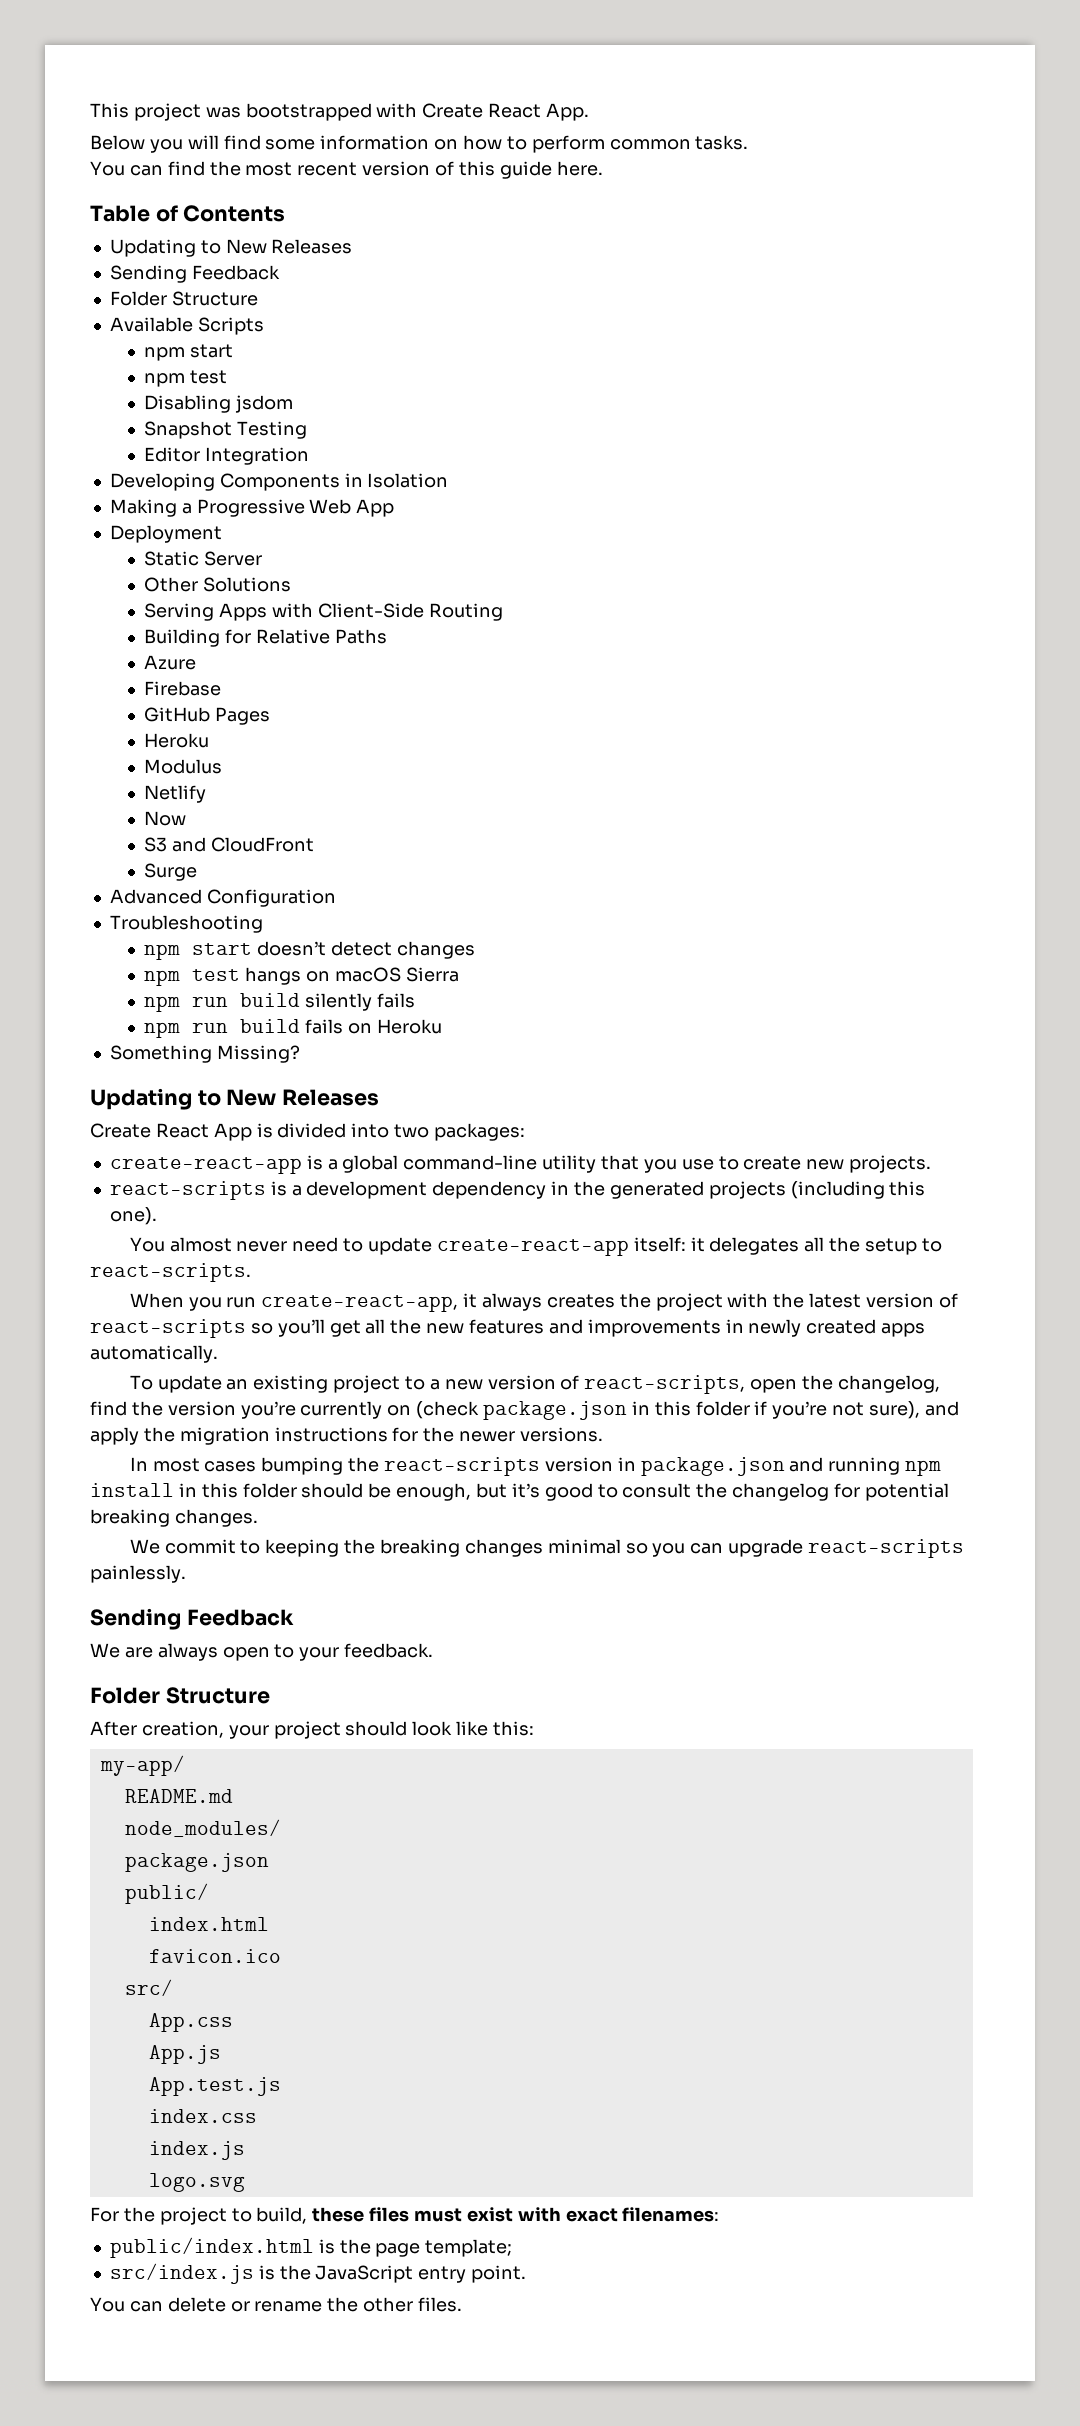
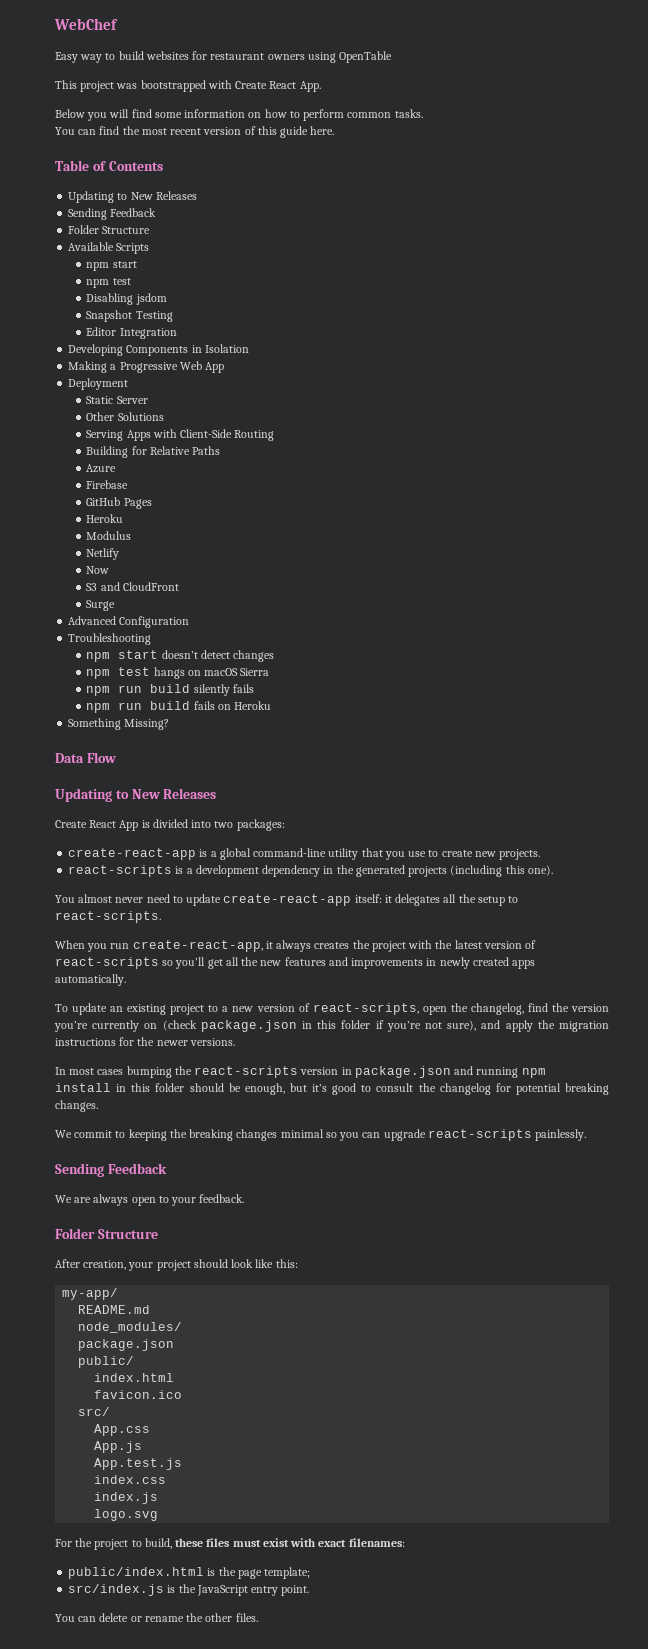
+ WebChef
+ Easy way to build websites for restaurant owners using OpenTable
+ Data Flow

